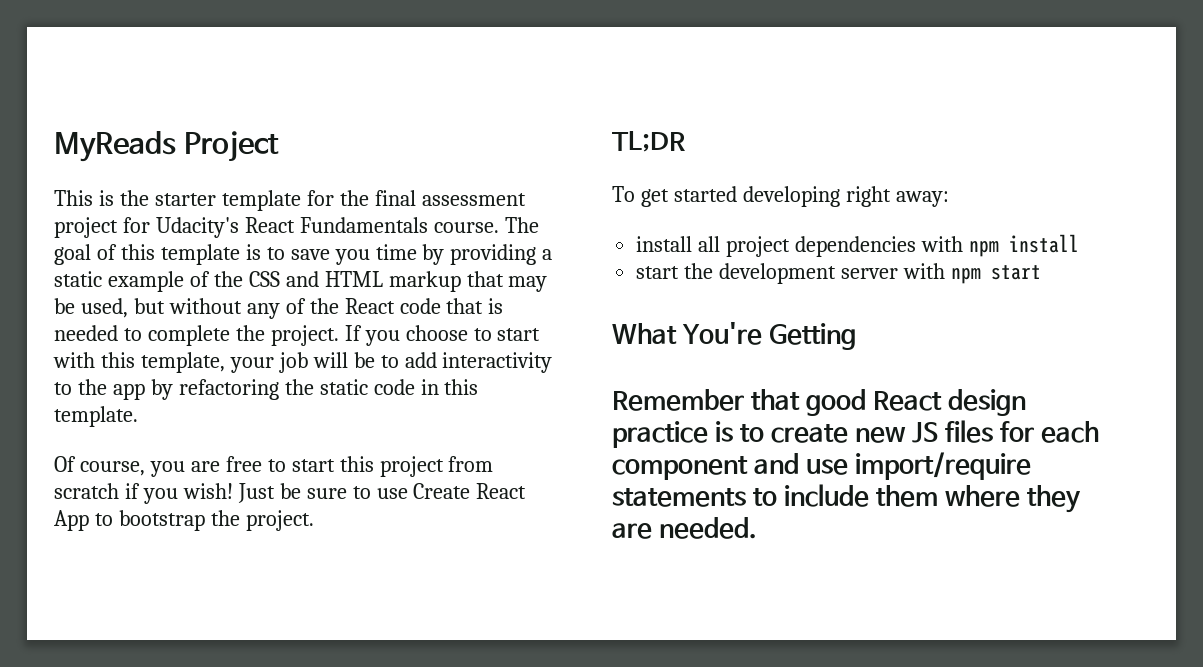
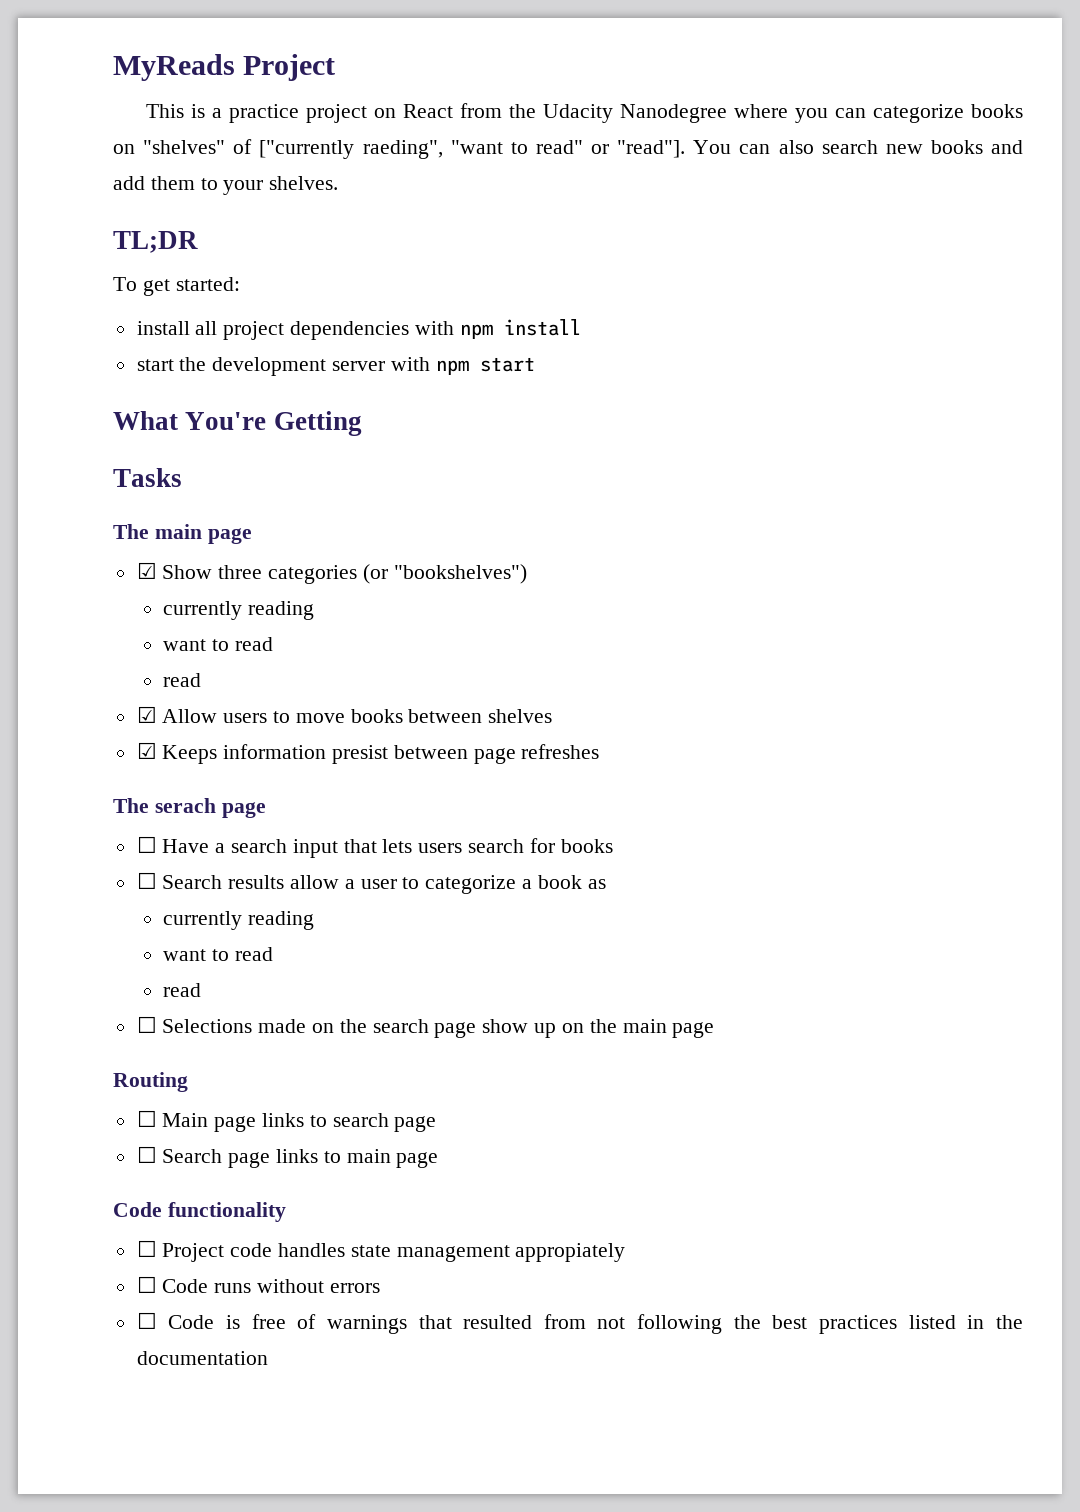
- This is the starter template for the final assessment project for Udacity's React Fundamentals course. The goal of this template is to save you time by providing a static example of the CSS and HTML markup that may be used, but without any of the React code that is needed to complete the project. If you choose to start with this template, your job will be to add interactivity to the app by refactoring the static code in this template.
- Of course, you are free to start this project from scratch if you wish! Just be sure to use Create React App to bootstrap the project.
+ This is a practice project on React from the Udacity Nanodegree where you can categorize books on "shelves" of ["currently raeding", "want to read" or "read"]. You can also search new books and add them to your shelves.
- To get started developing right away:
+ To get started:
- Remember that good React design practice is to create new JS files for each component and use import/require statements to include them where they are needed.
+ Tasks
+ The main page
+ ☑ Show three categories (or "bookshelves")
+ currently reading
+ want to read
+ read
+ ☑ Allow users to move books between shelves
+ ☑ Keeps information presist between page refreshes
+ The serach page
+ ☐ Have a search input that lets users search for books
+ ☐ Search results allow a user to categorize a book as
+ currently reading
+ want to read
+ read
+ ☐ Selections made on the search page show up on the main page
+ Routing
+ ☐ Main page links to search page
+ ☐ Search page links to main page
+ Code functionality
+ ☐ Project code handles state management appropiately
+ ☐ Code runs without errors
+ ☐ Code is free of warnings that resulted from not following the best practices listed in the documentation

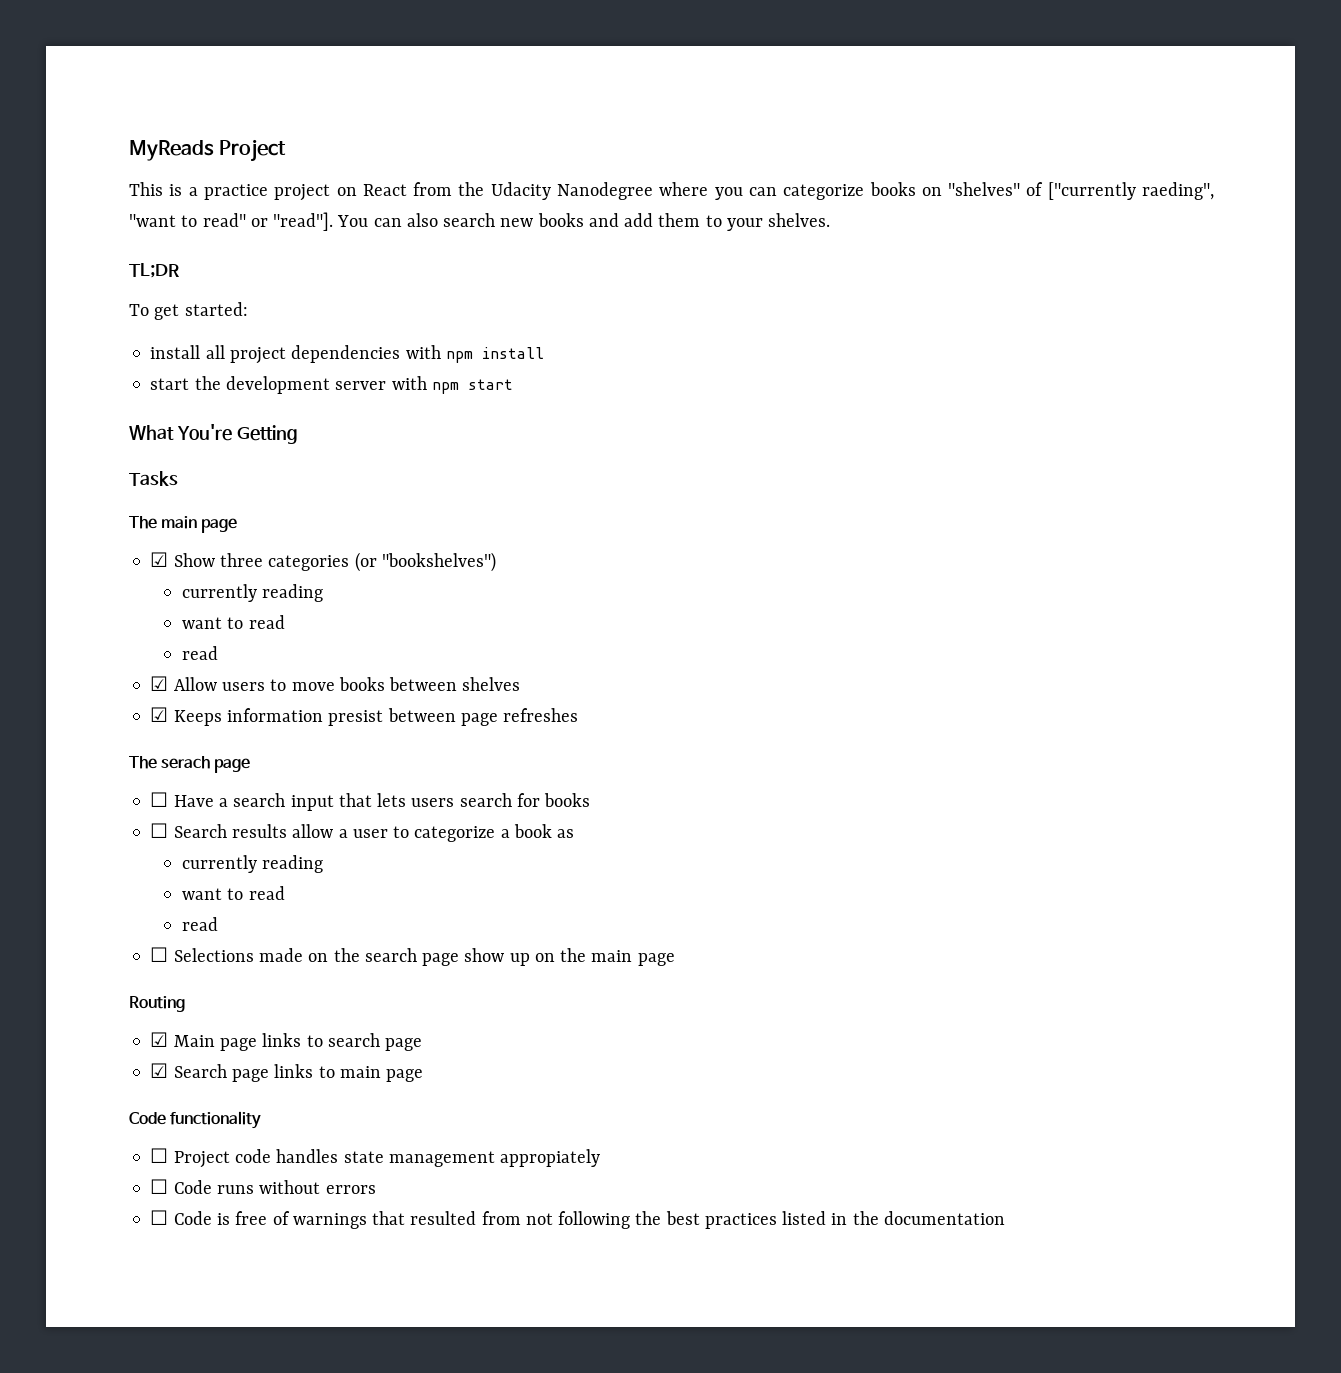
- ☐ Main page links to search page
+ ☑ Main page links to search page
- ☐ Search page links to main page
+ ☑ Search page links to main page

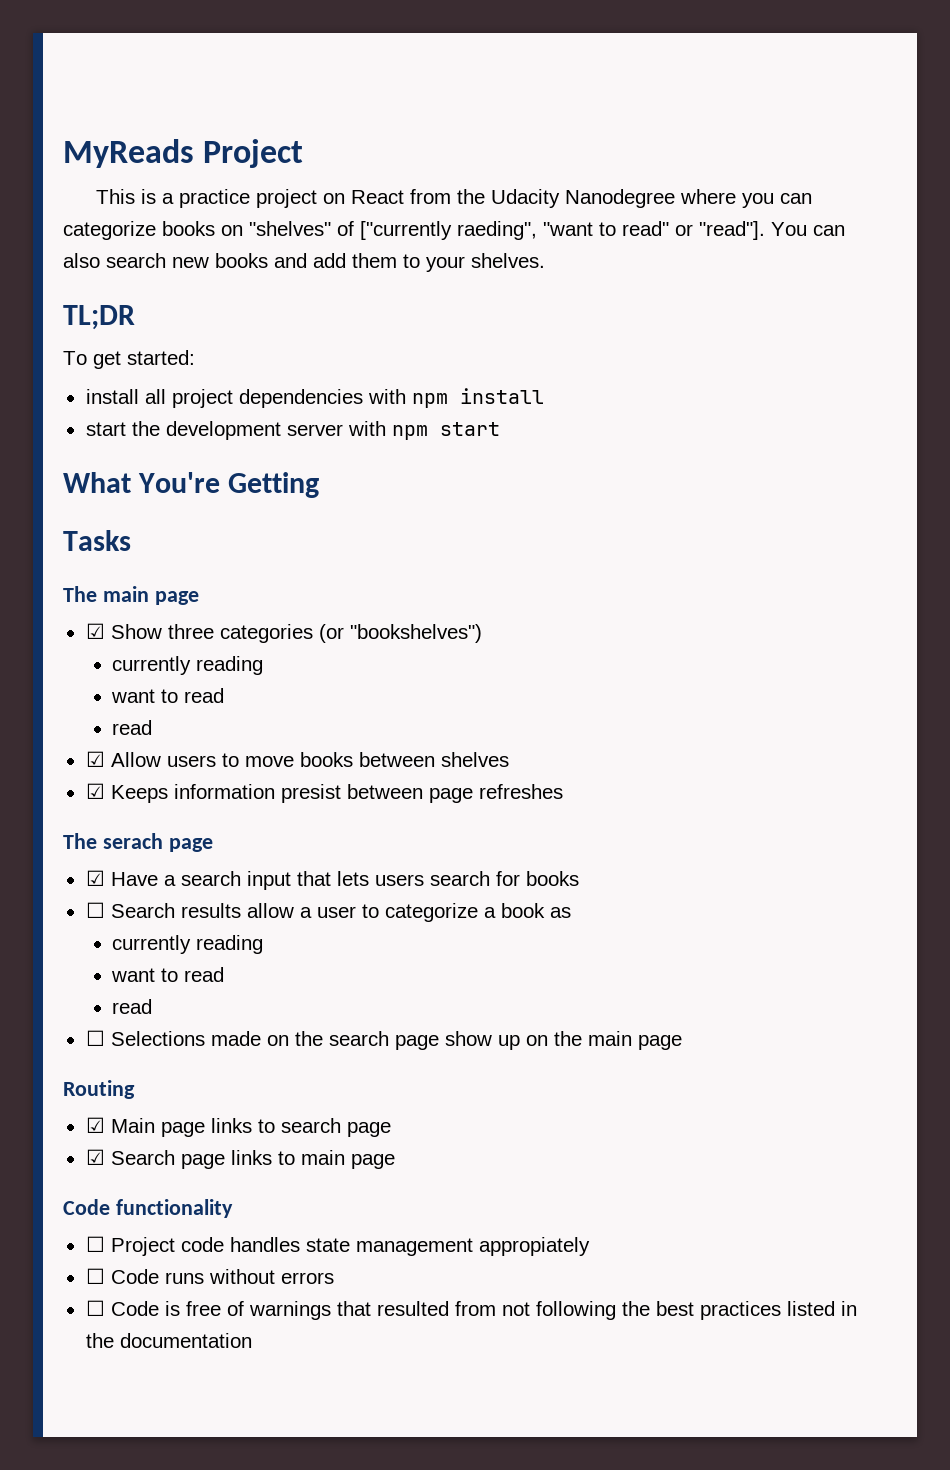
- ☐ Have a search input that lets users search for books
+ ☑ Have a search input that lets users search for books

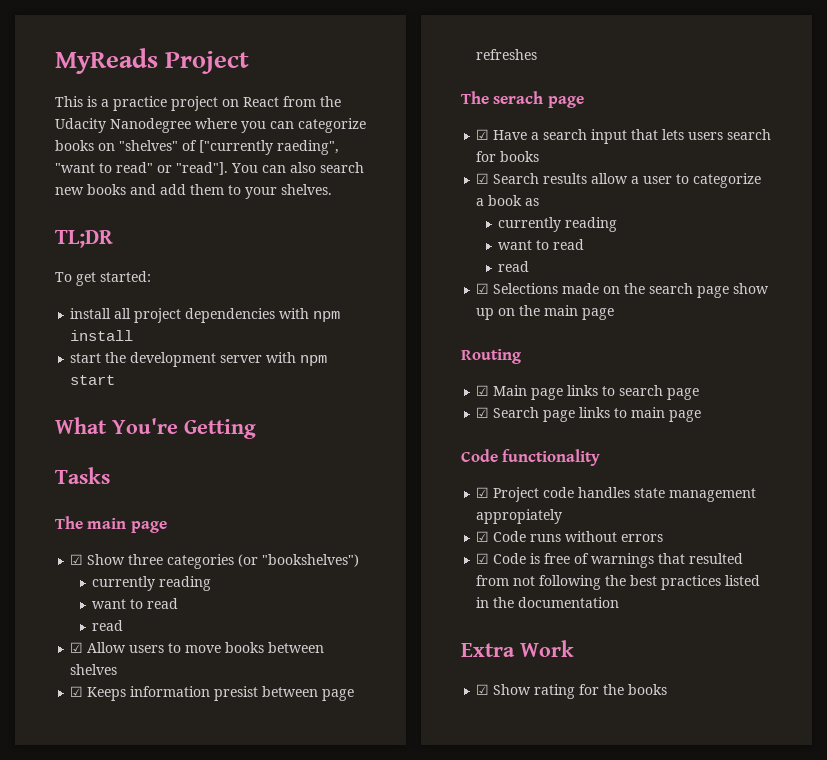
- ☐ Search results allow a user to categorize a book as
+ ☑ Search results allow a user to categorize a book as
- ☐ Selections made on the search page show up on the main page
+ ☑ Selections made on the search page show up on the main page
- ☐ Project code handles state management appropiately
+ ☑ Project code handles state management appropiately
- ☐ Code runs without errors
+ ☑ Code runs without errors
- ☐ Code is free of warnings that resulted from not following the best practices listed in the documentation
+ ☑ Code is free of warnings that resulted from not following the best practices listed in the documentation
+ Extra Work
+ ☑ Show rating for the books

